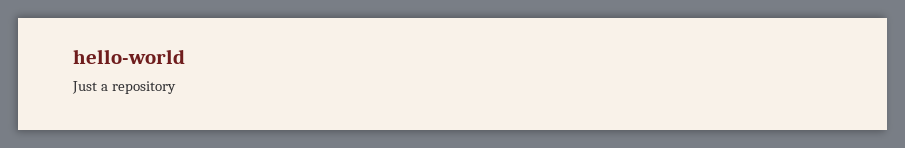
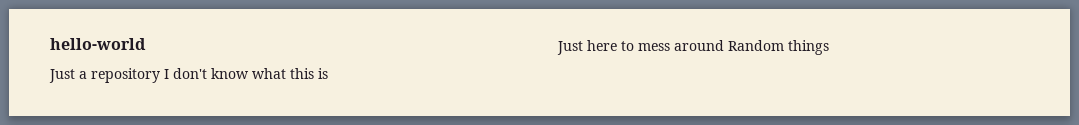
- Just a repository
+ Just a repository I don't know what this is
+ Just here to mess around Random things

